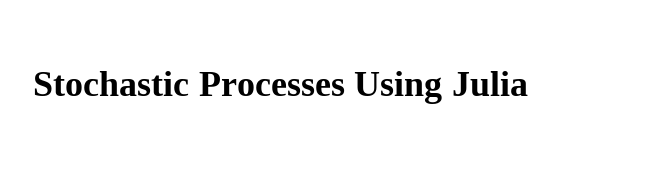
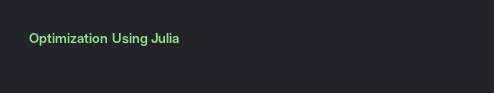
- Stochastic Processes Using Julia
+ Optimization Using Julia

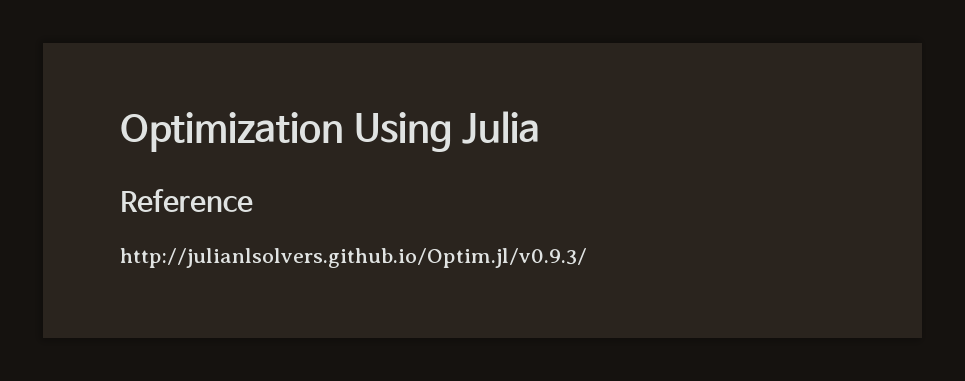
+ Reference
+ http://julianlsolvers.github.io/Optim.jl/v0.9.3/

